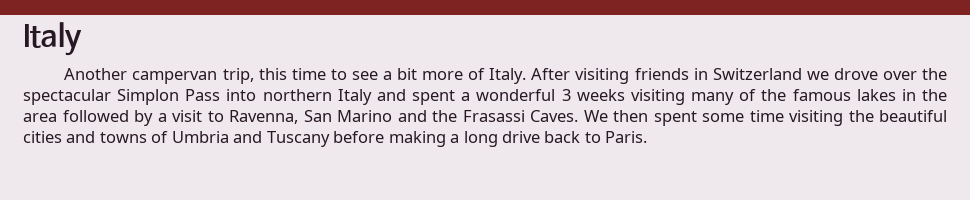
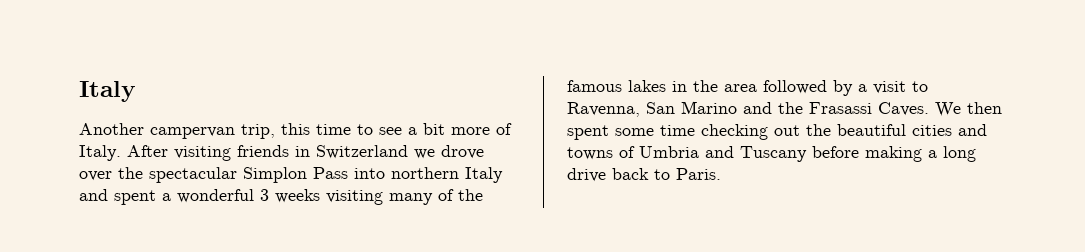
- We then spent some time visiting the beautiful cities and towns of Umbria and Tuscany before making a long drive back to Paris.
+ We then spent some time checking out the beautiful cities and towns of Umbria and Tuscany before making a long drive back to Paris.

